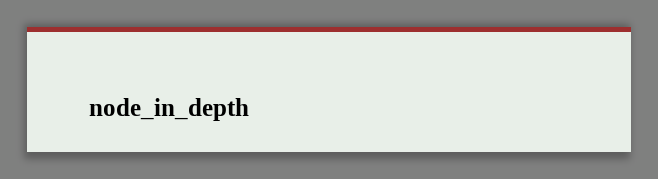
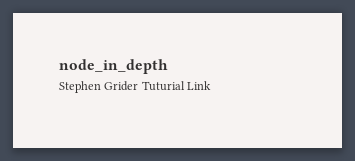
+ Stephen Grider Tuturial Link

